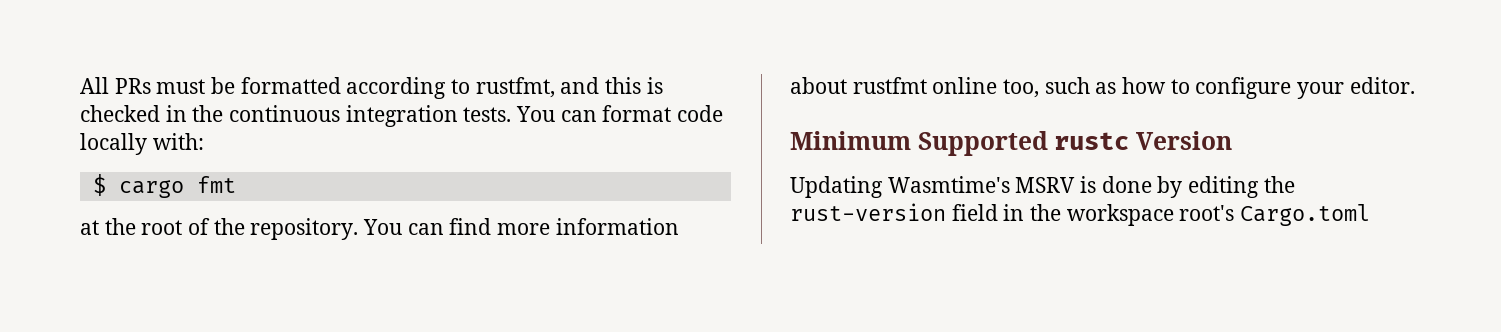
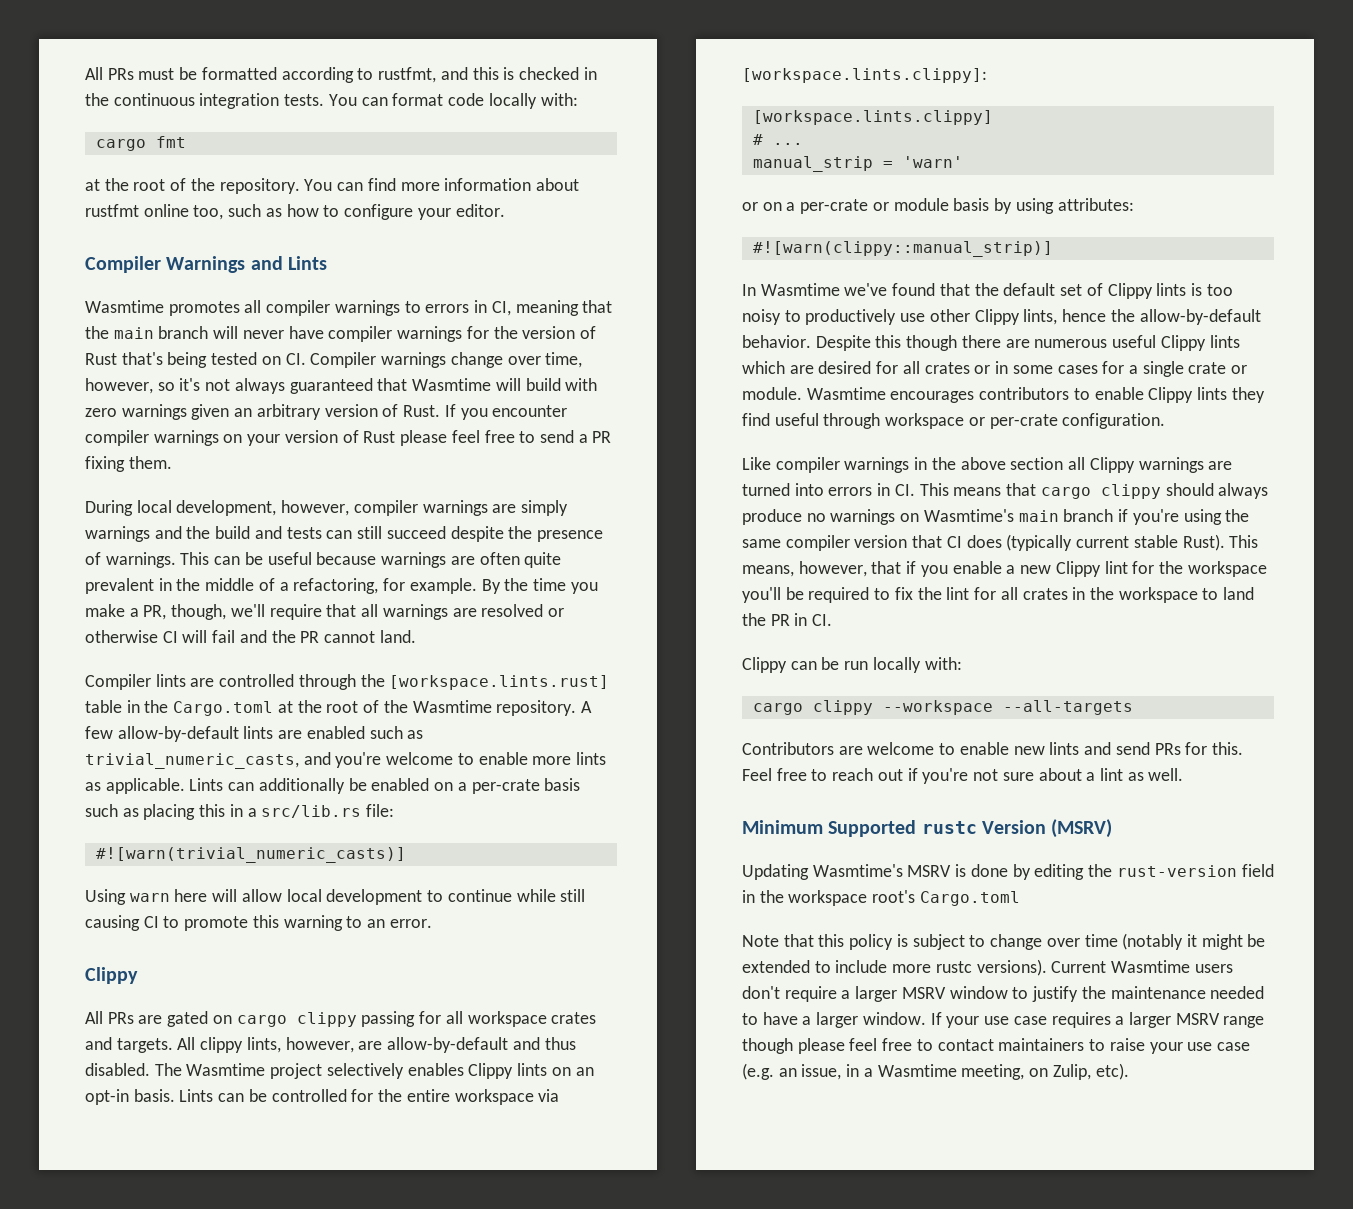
- $ cargo fmt
+ cargo fmt
+ Compiler Warnings and Lints
+ Wasmtime promotes all compiler warnings to errors in CI, meaning that the main branch will never have compiler warnings for the version of Rust that's being tested on CI. Compiler warnings change over time, however, so it's not always guaranteed that Wasmtime will build with zero warnings given an arbitrary version of Rust. If you encounter compiler warnings on your version of Rust please feel free to send a PR fixing them.
+ During local development, however, compiler warnings are simply warnings and the build and tests can still succeed despite the presence of warnings. This can be useful because warnings are often quite prevalent in the middle of a refactoring, for example. By the time you make a PR, though, we'll require that all warnings are resolved or otherwise CI will fail and the PR cannot land.
+ Compiler lints are controlled through the [workspace.lints.rust] table in the Cargo.toml at the root of the Wasmtime repository. A few allow-by-default lints are enabled such as trivial_numeric_casts, and you're welcome to enable more lints as applicable. Lints can additionally be enabled on a per-crate basis such as placing this in a src/lib.rs file:
+ #![warn(trivial_numeric_casts)]
+ Using warn here will allow local development to continue while still causing CI to promote this warning to an error.
+ Clippy
+ All PRs are gated on cargo clippy passing for all workspace crates and targets. All clippy lints, however, are allow-by-default and thus disabled. The Wasmtime project selectively enables Clippy lints on an opt-in basis. Lints can be controlled for the entire workspace via [workspace.lints.clippy]:
+ [workspace.lints.clippy]
+ # ...
+ manual_strip = 'warn'
+ or on a per-crate or module basis by using attributes:
+ #![warn(clippy::manual_strip)]
+ In Wasmtime we've found that the default set of Clippy lints is too noisy to productively use other Clippy lints, hence the allow-by-default behavior. Despite this though there are numerous useful Clippy lints which are desired for all crates or in some cases for a single crate or module. Wasmtime encourages contributors to enable Clippy lints they find useful through workspace or per-crate configuration.
+ Like compiler warnings in the above section all Clippy warnings are turned into errors in CI. This means that cargo clippy should always produce no warnings on Wasmtime's main branch if you're using the same compiler version that CI does (typically current stable Rust). This means, however, that if you enable a new Clippy lint for the workspace you'll be required to fix the lint for all crates in the workspace to land the PR in CI.
+ Clippy can be run locally with:
+ cargo clippy --workspace --all-targets
+ Contributors are welcome to enable new lints and send PRs for this. Feel free to reach out if you're not sure about a lint as well.
- Minimum Supported rustc Version
+ Minimum Supported rustc Version (MSRV)
+ Note that this policy is subject to change over time (notably it might be extended to include more rustc versions). Current Wasmtime users don't require a larger MSRV window to justify the maintenance needed to have a larger window. If your use case requires a larger MSRV range though please feel free to contact maintainers to raise your use case (e.g. an issue, in a Wasmtime meeting, on Zulip, etc).

